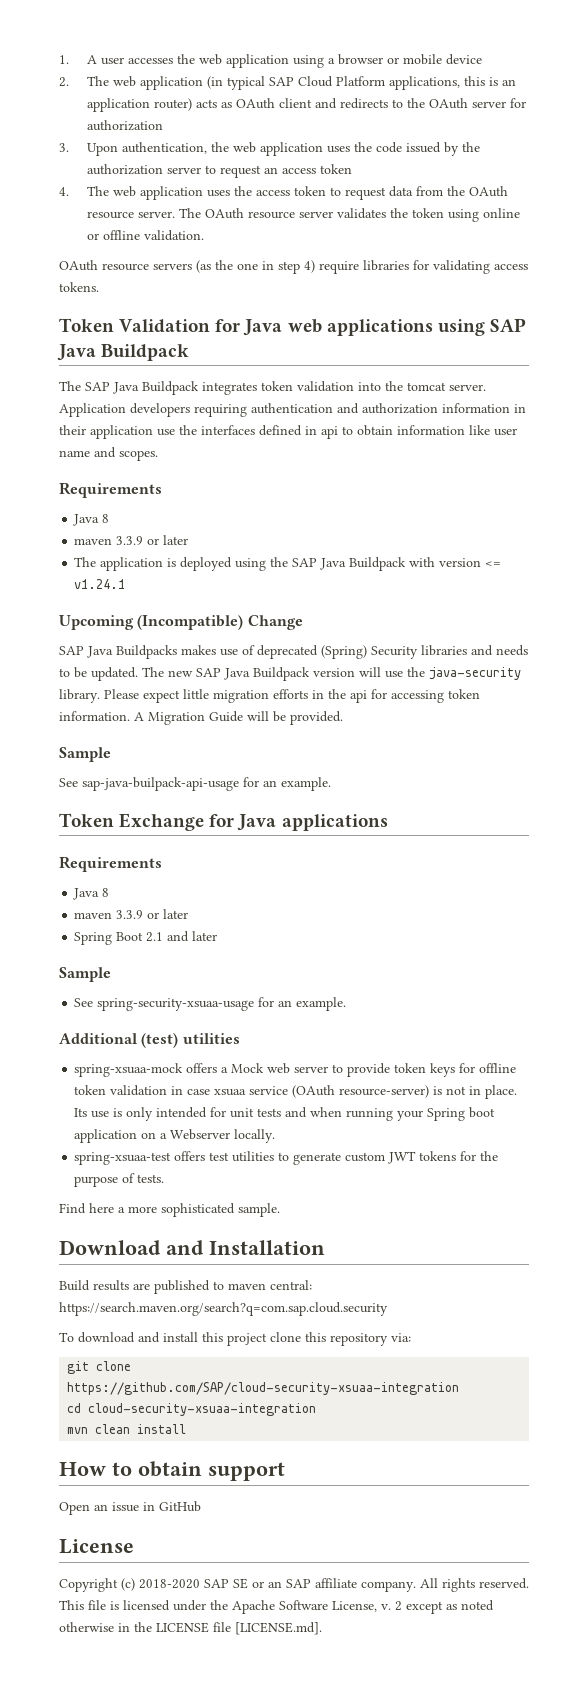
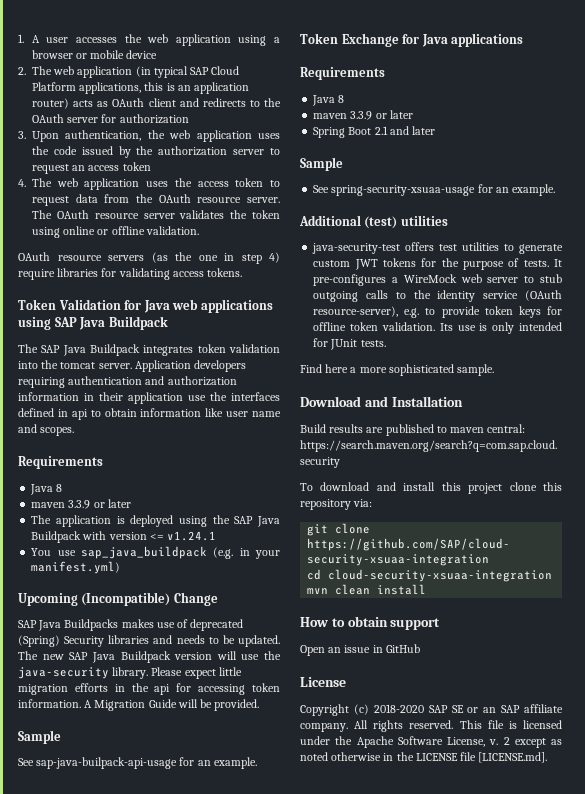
+ You use sap_java_buildpack (e.g. in your manifest.yml)
- spring-xsuaa-mock offers a Mock web server to provide token keys for offline token validation in case xsuaa service (OAuth resource-server) is not in place. Its use is only intended for unit tests and when running your Spring boot application on a Webserver locally.
- spring-xsuaa-test offers test utilities to generate custom JWT tokens for the purpose of tests.
+ java-security-test offers test utilities to generate custom JWT tokens for the purpose of tests. It pre-configures a WireMock web server to stub outgoing calls to the identity service (OAuth resource-server), e.g. to provide token keys for offline token validation. Its use is only intended for JUnit tests.

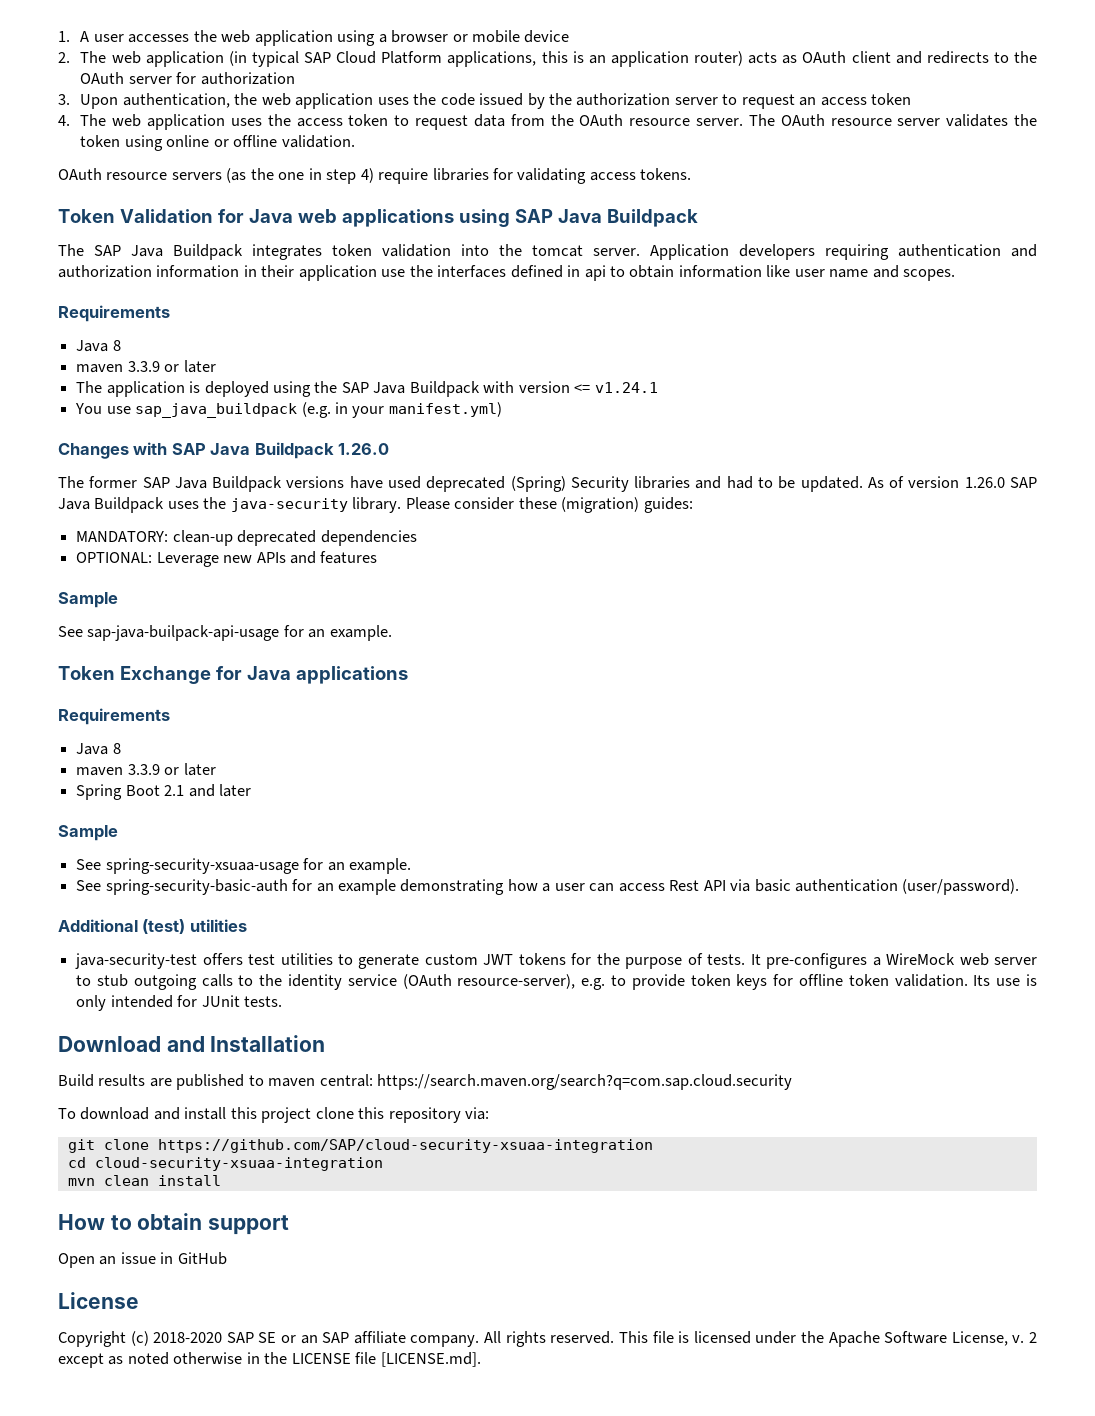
- Upcoming (Incompatible) Change
- SAP Java Buildpacks makes use of deprecated (Spring) Security libraries and needs to be updated.
+ Changes with SAP Java Buildpack 1.26.0
+ The former SAP Java Buildpack versions have used deprecated (Spring) Security libraries and had to be updated.
- The new SAP Java Buildpack version will use the java-security library. Please expect little migration efforts in the api for accessing token information. A Migration Guide will be provided.
+ As of version 1.26.0 SAP Java Buildpack uses the java-security library. Please consider these (migration) guides:
+ MANDATORY: clean-up deprecated dependencies
+ OPTIONAL: Leverage new APIs and features
+ See spring-security-basic-auth for an example demonstrating how a user can access Rest API via basic authentication (user/password).
- Find here a more sophisticated sample.

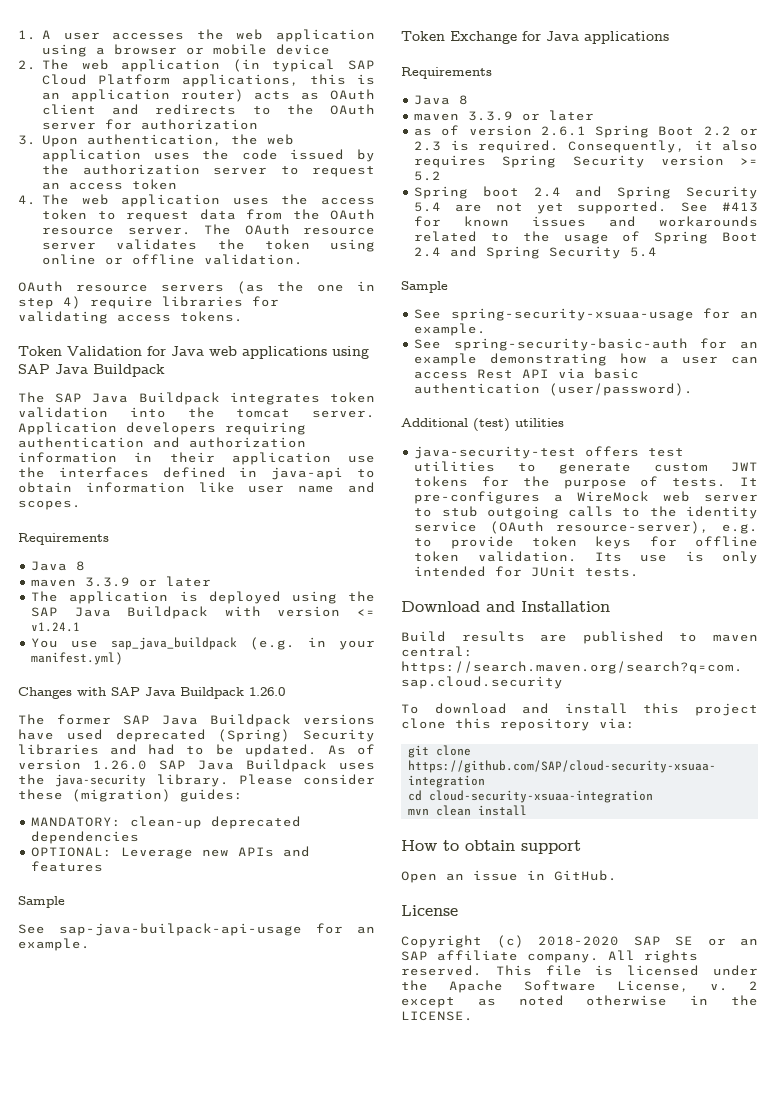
- Application developers requiring authentication and authorization information in their application use the interfaces defined in api to obtain information like user name and scopes.
+ Application developers requiring authentication and authorization information in their application use the interfaces defined in java-api to obtain information like user name and scopes.
- Spring Boot 2.1 and later
+ as of version 2.6.1 Spring Boot 2.2 or 2.3 is required. Consequently, it also requires Spring Security version >= 5.2
+ Spring boot 2.4 and Spring Security 5.4 are not yet supported. See #413 for known issues and workarounds related to the usage of Spring Boot 2.4 and Spring Security 5.4
- Open an issue in GitHub
+ Open an issue in GitHub.
- 2 except as noted otherwise in the LICENSE file [LICENSE.md].
+ 2 except as noted otherwise in the LICENSE.

